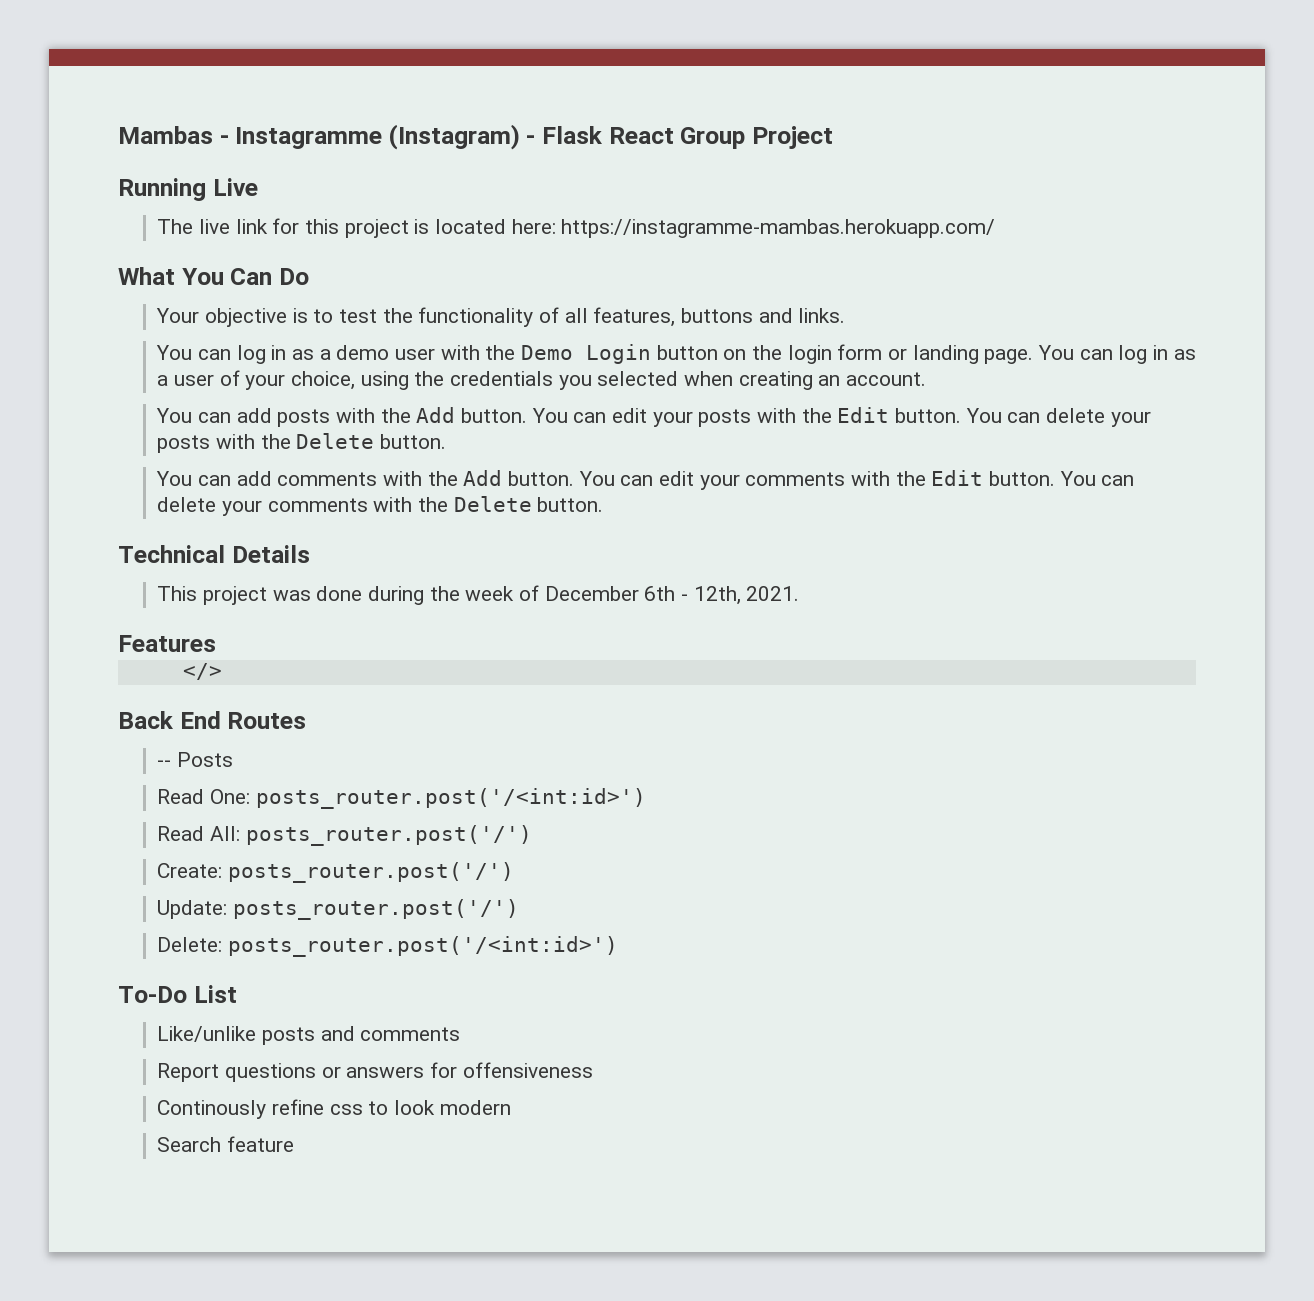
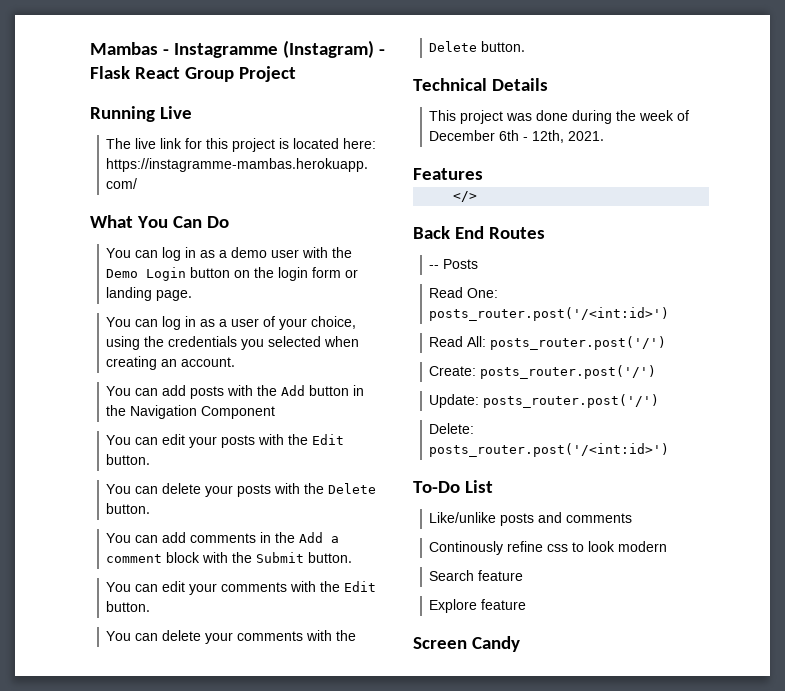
- Your objective is to test the functionality of all features, buttons and links.
- You can log in as a demo user with the Demo Login button on the login form or landing page. You can log in as a user of your choice, using the credentials you selected when creating an account.
+ You can log in as a demo user with the Demo Login button on the login form or landing page.
+ You can log in as a user of your choice, using the credentials you selected when creating an account.
- You can add posts with the Add button. You can edit your posts with the Edit button. You can delete your posts with the Delete button.
+ You can add posts with the Add button in the Navigation Component
+ You can edit your posts with the Edit button.
+ You can delete your posts with the Delete button.
- You can add comments with the Add button. You can edit your comments with the Edit button. You can delete your comments with the Delete button.
+ You can add comments in the Add a comment block with the Submit button.
+ You can edit your comments with the Edit button.
+ You can delete your comments with the Delete button.
- Report questions or answers for offensiveness
+ Explore feature
+ Screen Candy

